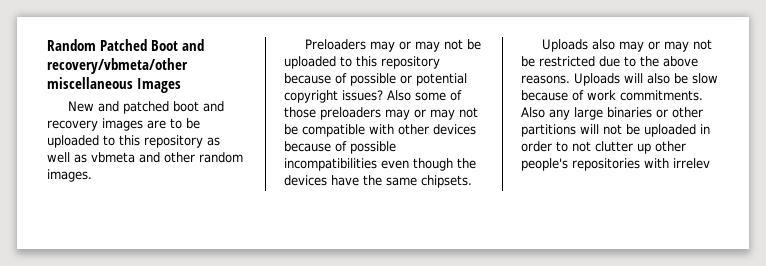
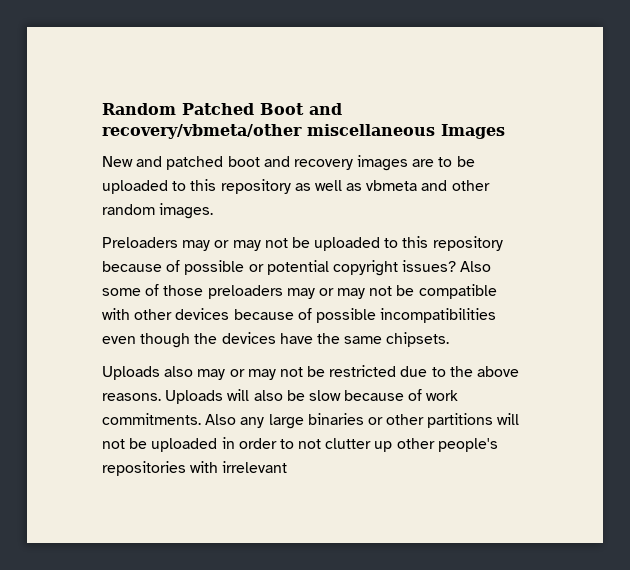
- Also any large binaries or other partitions will not be uploaded in order to not clutter up other people's repositories with irrelev
+ Also any large binaries or other partitions will not be uploaded in order to not clutter up other people's repositories with irrelevant

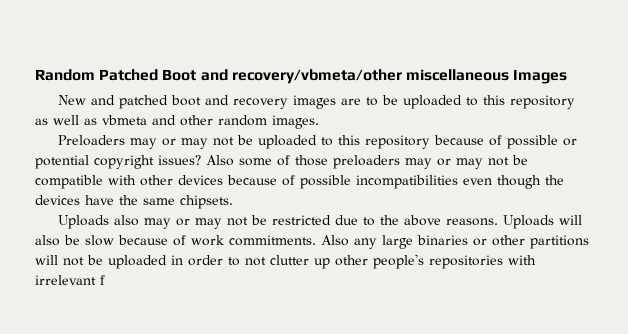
- Also any large binaries or other partitions will not be uploaded in order to not clutter up other people's repositories with irrelevant
+ Also any large binaries or other partitions will not be uploaded in order to not clutter up other people's repositories with irrelevant f

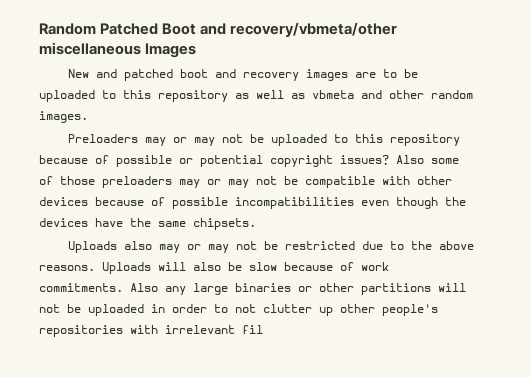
- Also any large binaries or other partitions will not be uploaded in order to not clutter up other people's repositories with irrelevant f
+ Also any large binaries or other partitions will not be uploaded in order to not clutter up other people's repositories with irrelevant fil

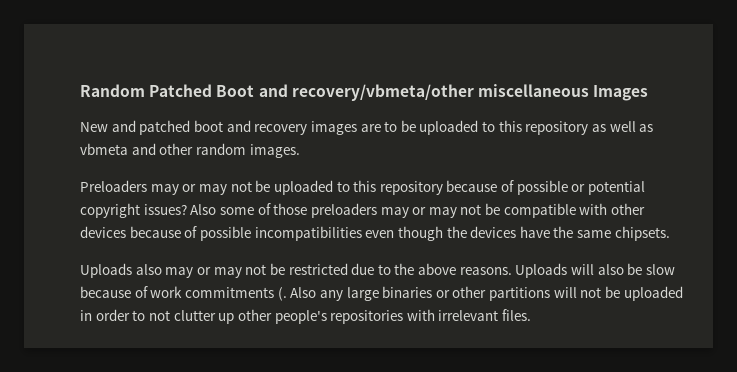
- Uploads will also be slow because of work commitments.
+ Uploads will also be slow because of work commitments (.
- Also any large binaries or other partitions will not be uploaded in order to not clutter up other people's repositories with irrelevant fil
+ Also any large binaries or other partitions will not be uploaded in order to not clutter up other people's repositories with irrelevant files.

